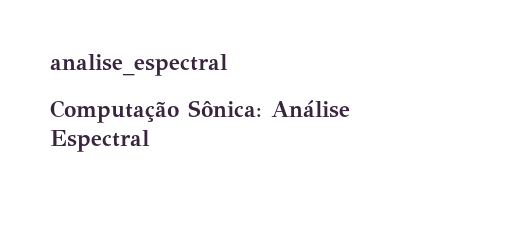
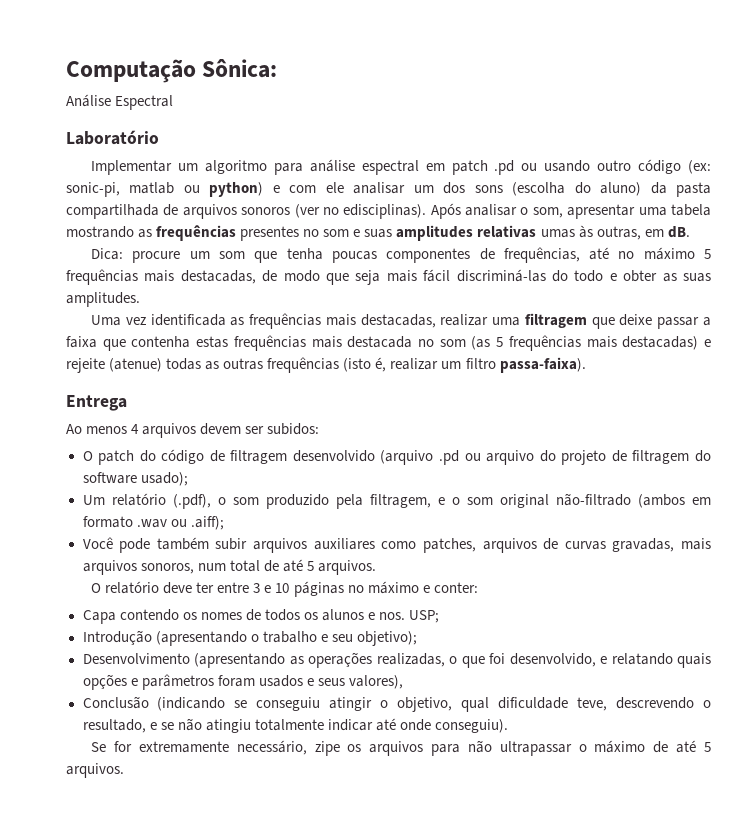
- analise_espectral
- Computação Sônica: Análise Espectral
+ Computação Sônica:
+ Análise Espectral
+ Laboratório
+ Implementar um algoritmo para análise espectral em patch .pd ou usando outro código (ex: sonic-pi, matlab ou python) e com ele analisar um dos sons (escolha do aluno) da pasta compartilhada de arquivos sonoros (ver no edisciplinas). Após analisar o som, apresentar uma tabela mostrando as frequências presentes no som e suas amplitudes relativas umas às outras, em dB.
+ Dica: procure um som que tenha poucas componentes de frequências, até no máximo 5 frequências mais destacadas, de modo que seja mais fácil discriminá-las do todo e obter as suas amplitudes.
+ Uma vez identificada as frequências mais destacadas, realizar uma filtragem que deixe passar a faixa que contenha estas frequências mais destacada no som (as 5 frequências mais destacadas) e rejeite (atenue) todas as outras frequências (isto é, realizar um filtro passa-faixa).
+ Entrega
+ Ao menos 4 arquivos devem ser subidos:
+ O patch do código de filtragem desenvolvido (arquivo .pd ou arquivo do projeto de filtragem do software usado);
+ Um relatório (.pdf), o som produzido pela filtragem, e o som original não-filtrado (ambos em formato .wav ou .aiff);
+ Você pode também subir arquivos auxiliares como patches, arquivos de curvas gravadas, mais arquivos sonoros, num total de até 5 arquivos.
+ O relatório deve ter entre 3 e 10 páginas no máximo e conter:
+ Capa contendo os nomes de todos os alunos e nos. USP;
+ Introdução (apresentando o trabalho e seu objetivo);
+ Desenvolvimento (apresentando as operações realizadas, o que foi desenvolvido, e relatando quais opções e parâmetros foram usados e seus valores),
+ Conclusão (indicando se conseguiu atingir o objetivo, qual dificuldade teve, descrevendo o resultado, e se não atingiu totalmente indicar até onde conseguiu).
+ Se for extremamente necessário, zipe os arquivos para não ultrapassar o máximo de até 5 arquivos.

